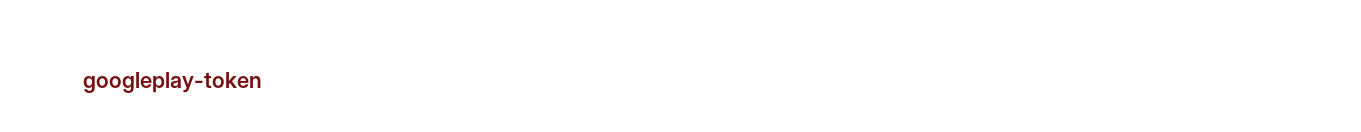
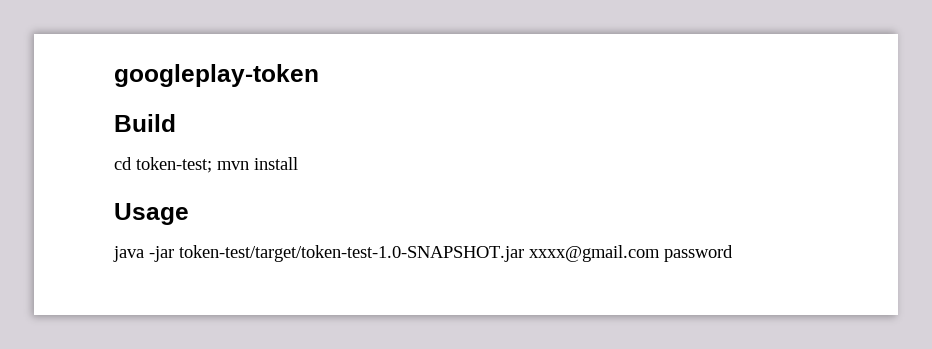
+ Build
+ cd token-test; mvn install
+ Usage
+ java -jar token-test/target/token-test-1.0-SNAPSHOT.jar xxxx@gmail.com password

